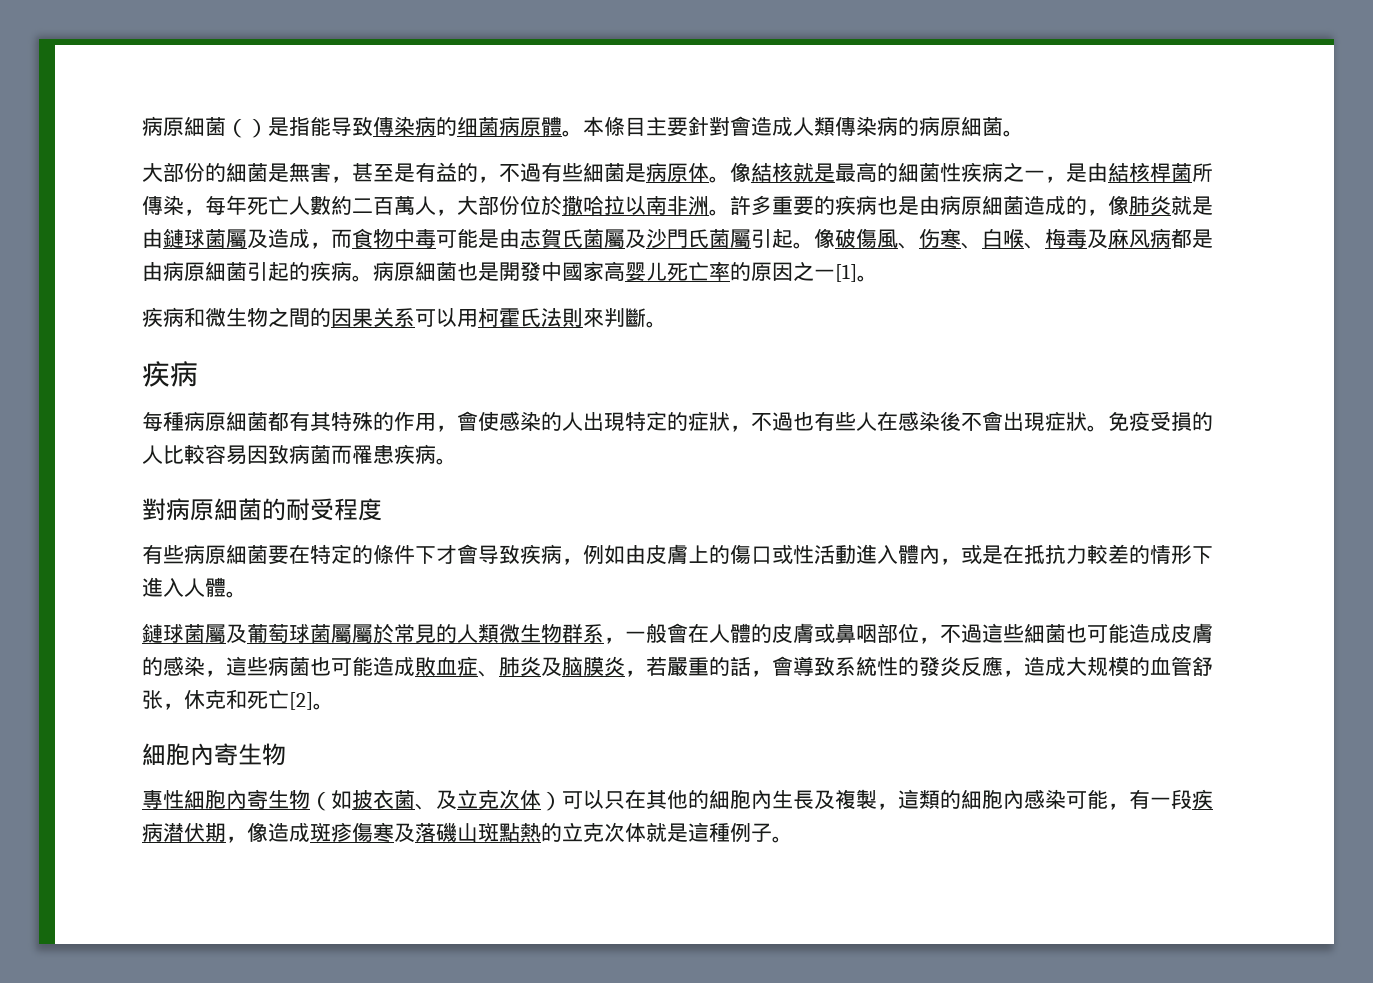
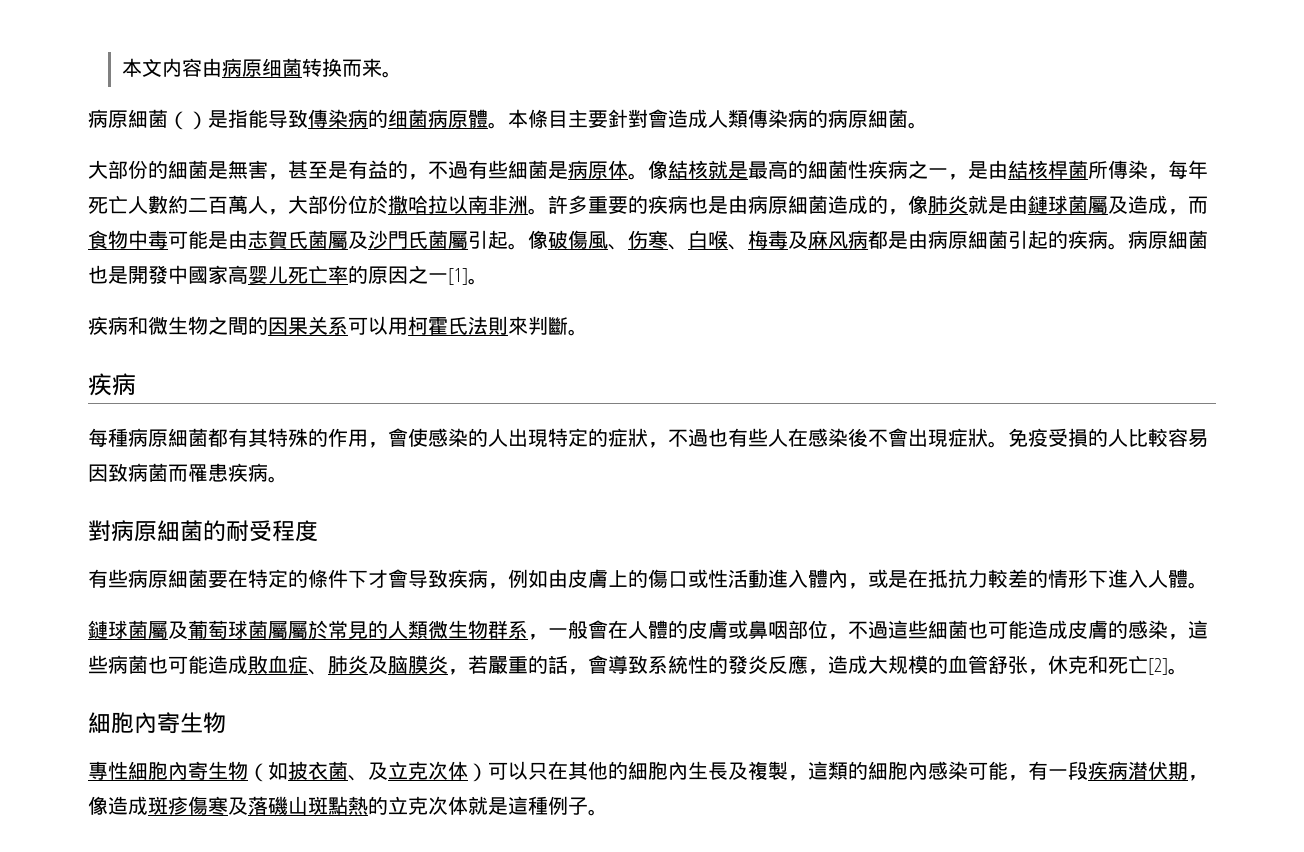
+ 本文内容由病原细菌转换而来。

